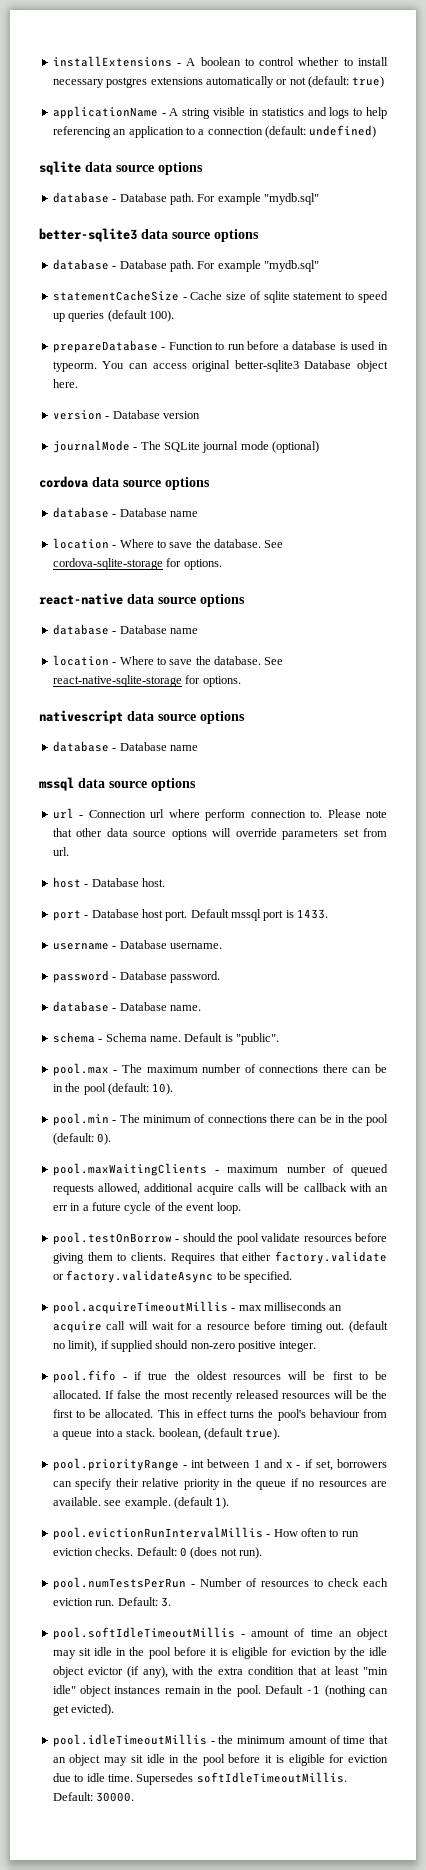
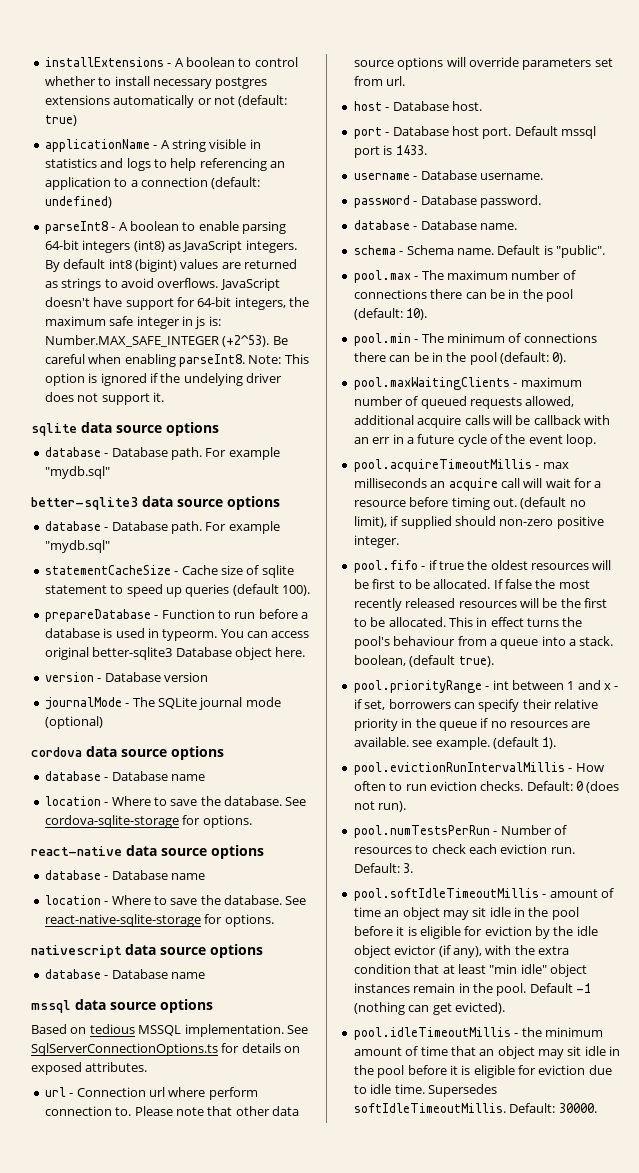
+ parseInt8 - A boolean to enable parsing 64-bit integers (int8) as JavaScript integers. By default int8 (bigint) values are returned as strings to avoid overflows. JavaScript doesn't have support for 64-bit integers, the maximum safe integer in js is: Number.MAX_SAFE_INTEGER (+2^53). Be careful when enabling parseInt8. Note: This option is ignored if the undelying driver does not support it.
+ Based on tedious MSSQL implementation. See SqlServerConnectionOptions.ts for details on exposed attributes.
- pool.testOnBorrow - should the pool validate resources before giving them to clients. Requires that either factory.validate or factory.validateAsync to be specified.

